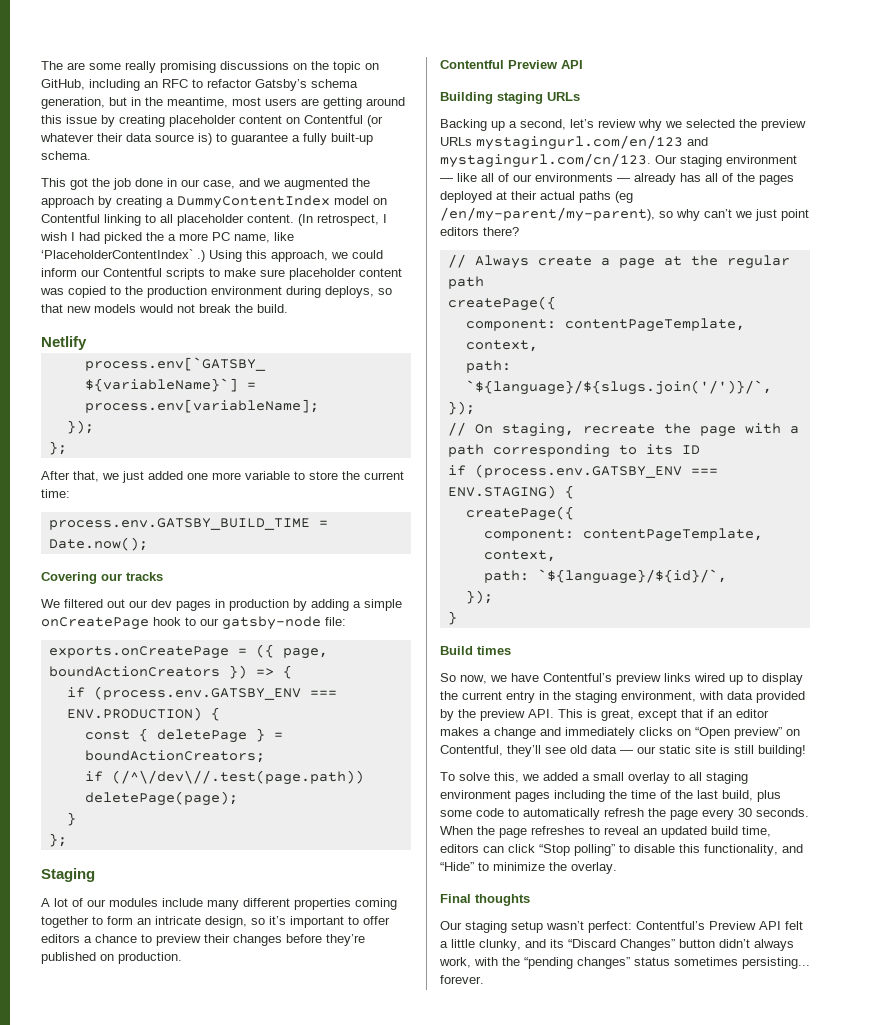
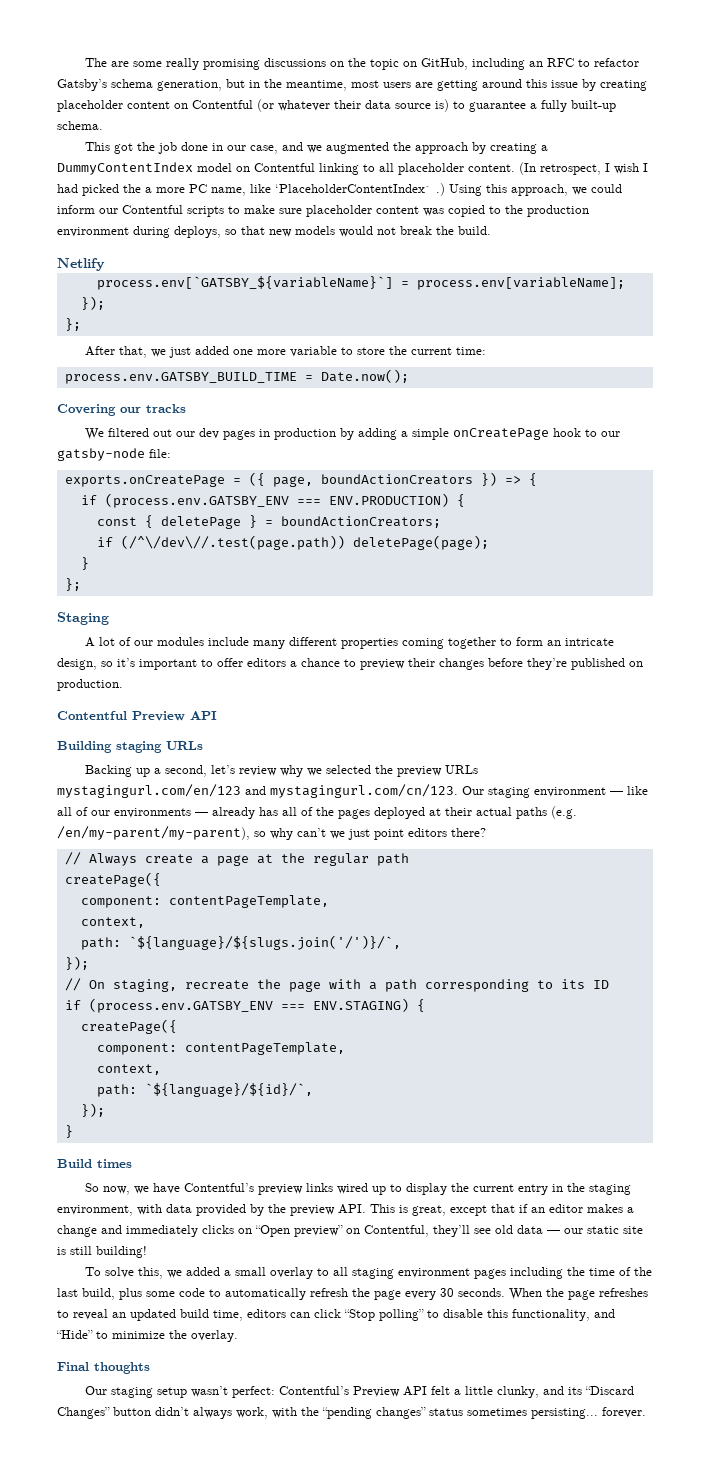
- Backing up a second, let’s review why we selected the preview URLs mystagingurl.com/en/123 and mystagingurl.com/cn/123. Our staging environment — like all of our environments — already has all of the pages deployed at their actual paths (eg /en/my-parent/my-parent), so why can’t we just point editors there?
+ Backing up a second, let’s review why we selected the preview URLs mystagingurl.com/en/123 and mystagingurl.com/cn/123. Our staging environment — like all of our environments — already has all of the pages deployed at their actual paths (e.g. /en/my-parent/my-parent), so why can’t we just point editors there?

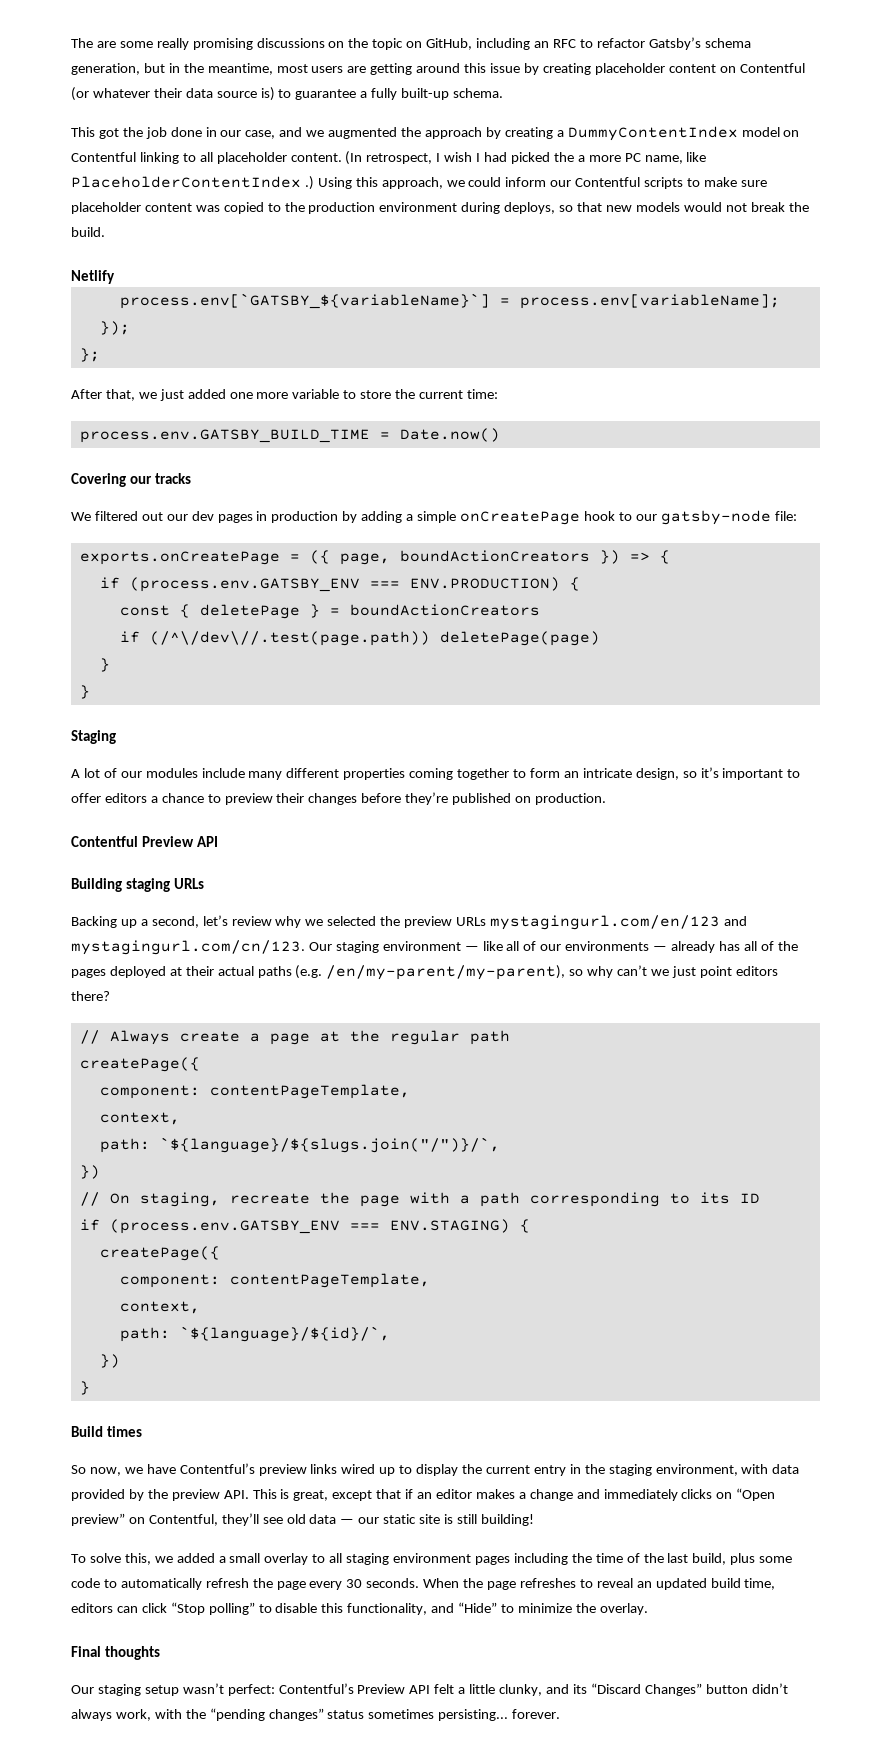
- (In retrospect, I wish I had picked the a more PC name, like ‘PlaceholderContentIndex` .)
+ (In retrospect, I wish I had picked the a more PC name, like PlaceholderContentIndex .)
- process.env.GATSBY_BUILD_TIME = Date.now();
+ process.env.GATSBY_BUILD_TIME = Date.now()
- const { deletePage } = boundActionCreators;
+ const { deletePage } = boundActionCreators
- if (/^\/dev\//.test(page.path)) deletePage(page);
+ if (/^\/dev\//.test(page.path)) deletePage(page)
  }
- };
+ }
- path: `${language}/${slugs.join('/')}/`,
- });
+ path: `${language}/${slugs.join("/")}/`,
+ })
  path: `${language}/${id}/`,
- });
+ })

